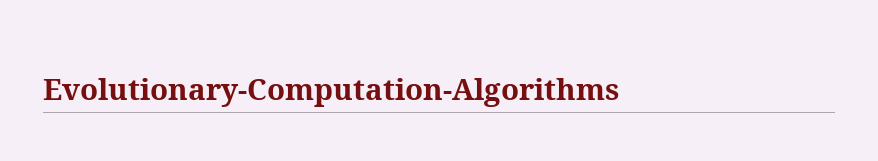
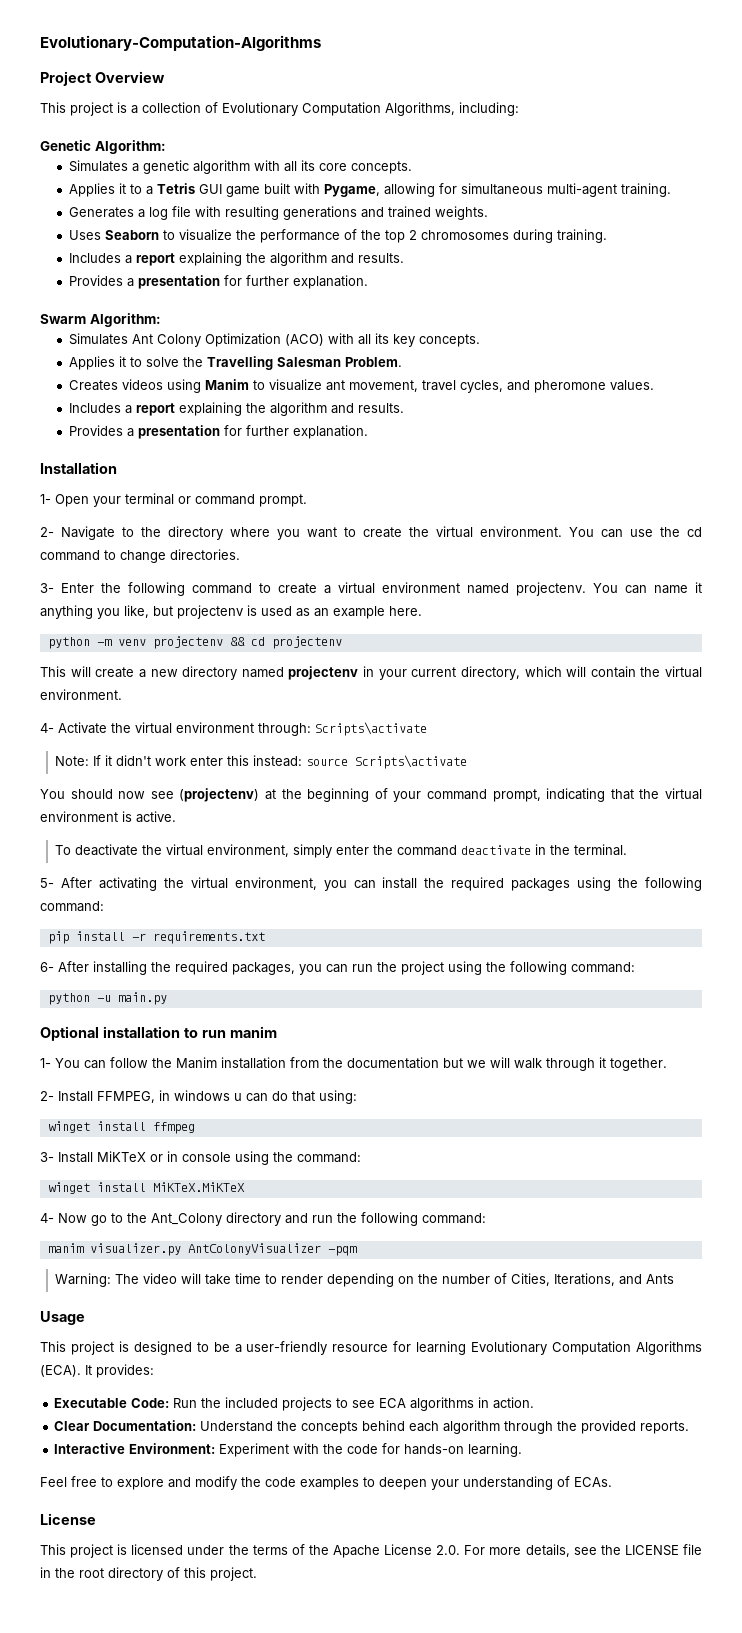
+ Project Overview
+ This project is a collection of Evolutionary Computation Algorithms, including:
+ Genetic Algorithm:
+ Simulates a genetic algorithm with all its core concepts.
+ Applies it to a Tetris GUI game built with Pygame, allowing for simultaneous multi-agent training.
+ Generates a log file with resulting generations and trained weights.
+ Uses Seaborn to visualize the performance of the top 2 chromosomes during training.
+ Includes a report explaining the algorithm and results.
+ Provides a presentation for further explanation.
+ Swarm Algorithm:
+ Simulates Ant Colony Optimization (ACO) with all its key concepts.
+ Applies it to solve the Travelling Salesman Problem.
+ Creates videos using Manim to visualize ant movement, travel cycles, and pheromone values.
+ Includes a report explaining the algorithm and results.
+ Provides a presentation for further explanation.
+ Installation
+ 1- Open your terminal or command prompt.
+ 2- Navigate to the directory where you want to create the virtual environment. You can use the cd command to change directories.
+ 3- Enter the following command to create a virtual environment named projectenv. You can name it anything you like, but projectenv is used as an example here.
+ python -m venv projectenv && cd projectenv
+ This will create a new directory named projectenv in your current directory, which will contain the virtual environment.
+ 4- Activate the virtual environment through: Scripts\activate
+ Note: If it didn't work enter this instead: source Scripts\activate
+ You should now see (projectenv) at the beginning of your command prompt, indicating that the virtual environment is active.
+ To deactivate the virtual environment, simply enter the command deactivate in the terminal.
+ 5- After activating the virtual environment, you can install the required packages using the following command:
+ pip install -r requirements.txt
+ 6- After installing the required packages, you can run the project using the following command:
+ python -u main.py
+ Optional installation to run manim
+ 1- You can follow the Manim installation from the documentation but we will walk through it together.
+ 2- Install FFMPEG, in windows u can do that using:
+ winget install ffmpeg
+ 3- Install MiKTeX or in console using the command:
+ winget install MiKTeX.MiKTeX
+ 4- Now go to the Ant_Colony directory and run the following command:
+ manim visualizer.py AntColonyVisualizer -pqm
+ Warning: The video will take time to render depending on the number of Cities, Iterations, and Ants
+ Usage
+ This project is designed to be a user-friendly resource for learning Evolutionary Computation Algorithms (ECA). It provides:
+ Executable Code: Run the included projects to see ECA algorithms in action.
+ Clear Documentation: Understand the concepts behind each algorithm through the provided reports.
+ Interactive Environment: Experiment with the code for hands-on learning.
+ Feel free to explore and modify the code examples to deepen your understanding of ECAs.
+ License
+ This project is licensed under the terms of the Apache License 2.0. For more details, see the LICENSE file in the root directory of this project.

